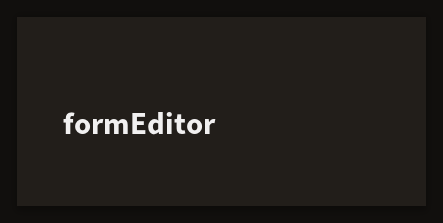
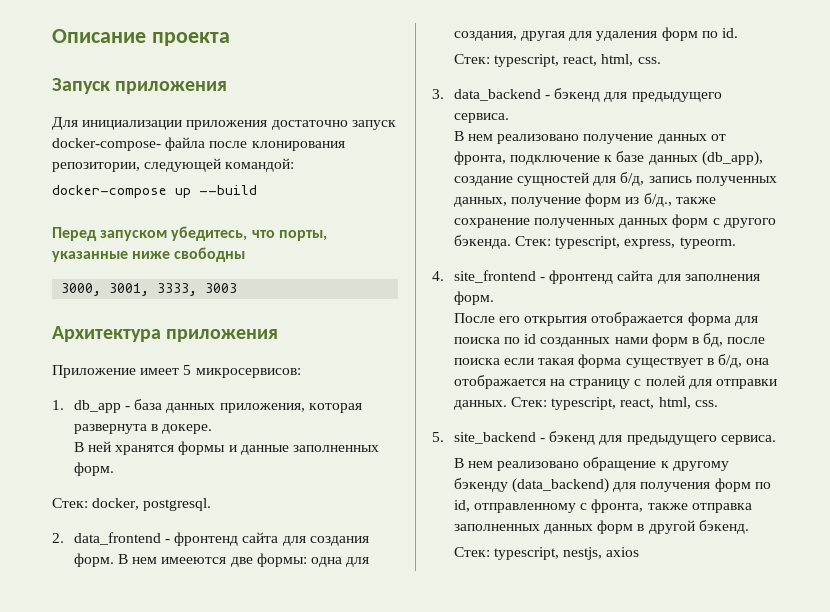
- formEditor
+ Описание проекта
+ Запуск приложения
+ Для инициализации приложения достаточно запуск docker-compose- файла после клонирования репозитории, следующей командой:
+ docker-compose up --build
+ Перед запуском убедитесь, что порты, указанные ниже свободны
+ 3000, 3001, 3333, 3003
+ Архитектура приложения
+ Приложение имеет 5 микросервисов:
+ 1. db_app - база данных приложения, которая развернута в докере.
+ В ней хранятся формы и данные заполненных форм.
+ Стек: docker, postgresql.
+ 2. data_frontend - фронтенд сайта для создания форм. В нем имееются две формы: одна для создания, другая для удаления форм по id.
+ Стек: typescript, react, html, css.
+ 3. data_backend - бэкенд для предыдущего сервиса.
+ В нем реализовано получение данных от фронта, подключение к базе данных (db_app), создание сущностей для б/д, запись полученных данных, получение форм из б/д., также сохранение полученных данных форм с другого бэкенда. Стек: typescript, express, typeorm.
+ 4. site_frontend - фронтенд сайта для заполнения форм.
+ После его открытия отображается форма для поиска по id созданных нами форм в бд, после поиска если такая форма существует в б/д, она отображается на страницу с полей для отправки данных. Стек: typescript, react, html, css.
+ 5. site_backend - бэкенд для предыдущего сервиса.
+ В нем реализовано обращение к другому бэкенду (data_backend) для получения форм по id, отправленному с фронта, также отправка заполненных данных форм в другой бэкенд.
+ Стек: typescript, nestjs, axios

